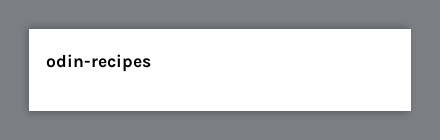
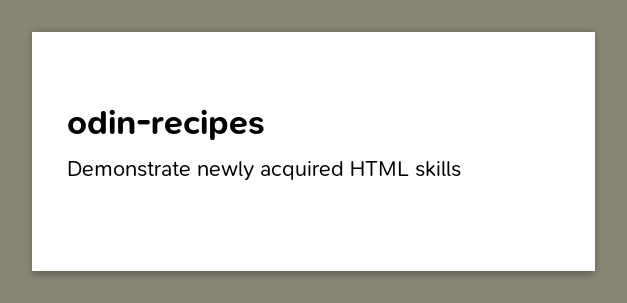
+ Demonstrate newly acquired HTML skills

